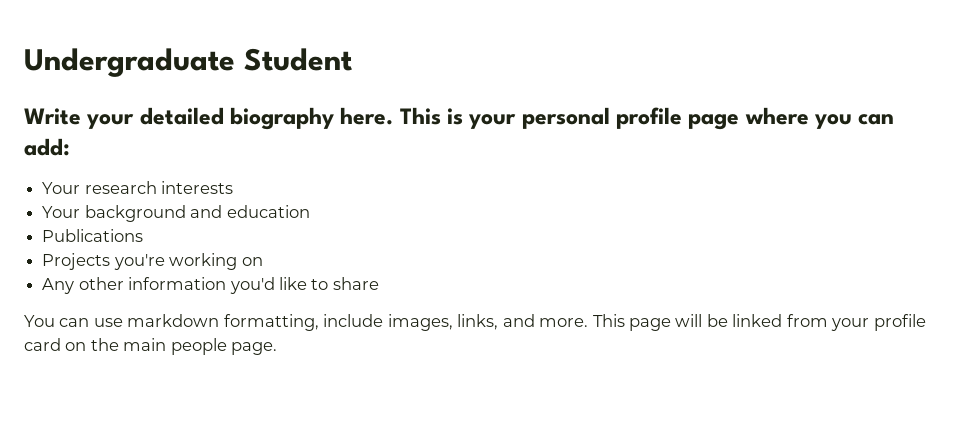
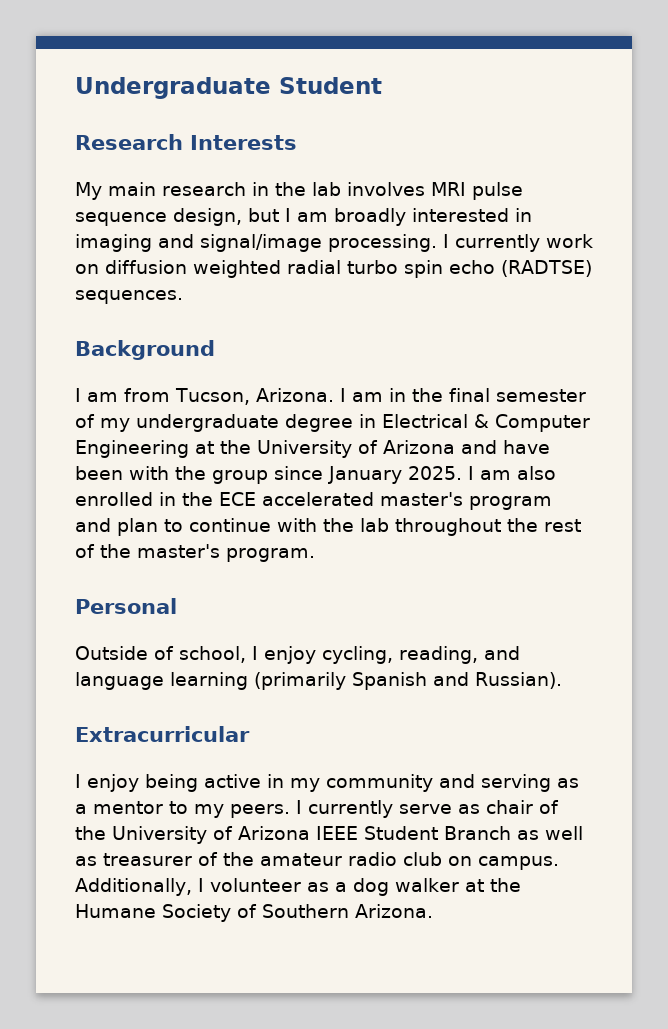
- Write your detailed biography here. This is your personal profile page where you can add:
- Your research interests
- Your background and education
- Publications
- Projects you're working on
- Any other information you'd like to share
- You can use markdown formatting, include images, links, and more. This page will be linked from your profile card on the main people page.
+ Research Interests
+ My main research in the lab involves MRI pulse sequence design, but I am broadly interested in imaging and signal/image processing. I currently work on diffusion weighted radial turbo spin echo (RADTSE) sequences.
+ Background
+ I am from Tucson, Arizona. I am in the final semester of my undergraduate degree in Electrical & Computer Engineering at the University of Arizona and have been with the group since January 2025. I am also enrolled in the ECE accelerated master's program and plan to continue with the lab throughout the rest of the master's program.
+ Personal
+ Outside of school, I enjoy cycling, reading, and language learning (primarily Spanish and Russian).
+ Extracurricular
+ I enjoy being active in my community and serving as a mentor to my peers. I currently serve as chair of the University of Arizona IEEE Student Branch as well as treasurer of the amateur radio club on campus. Additionally, I volunteer as a dog walker at the Humane Society of Southern Arizona.

